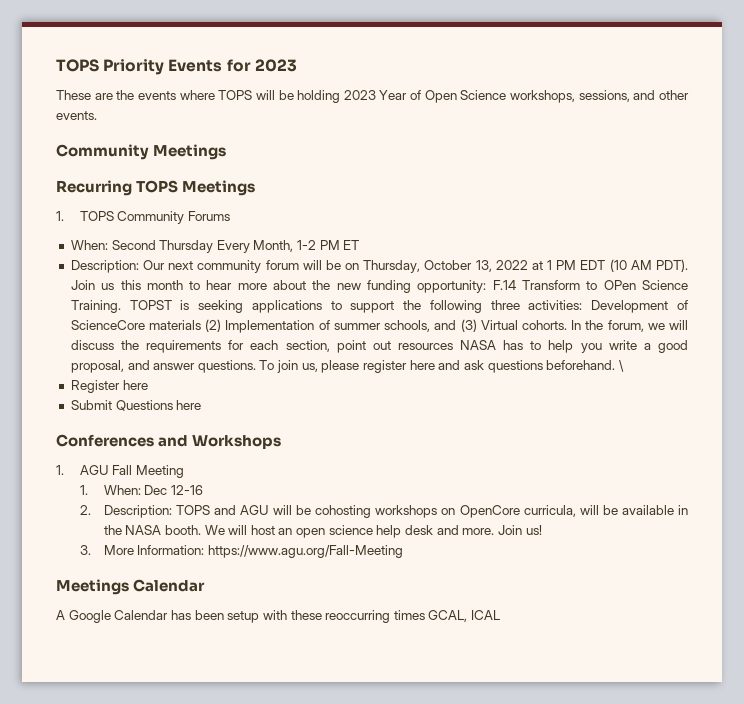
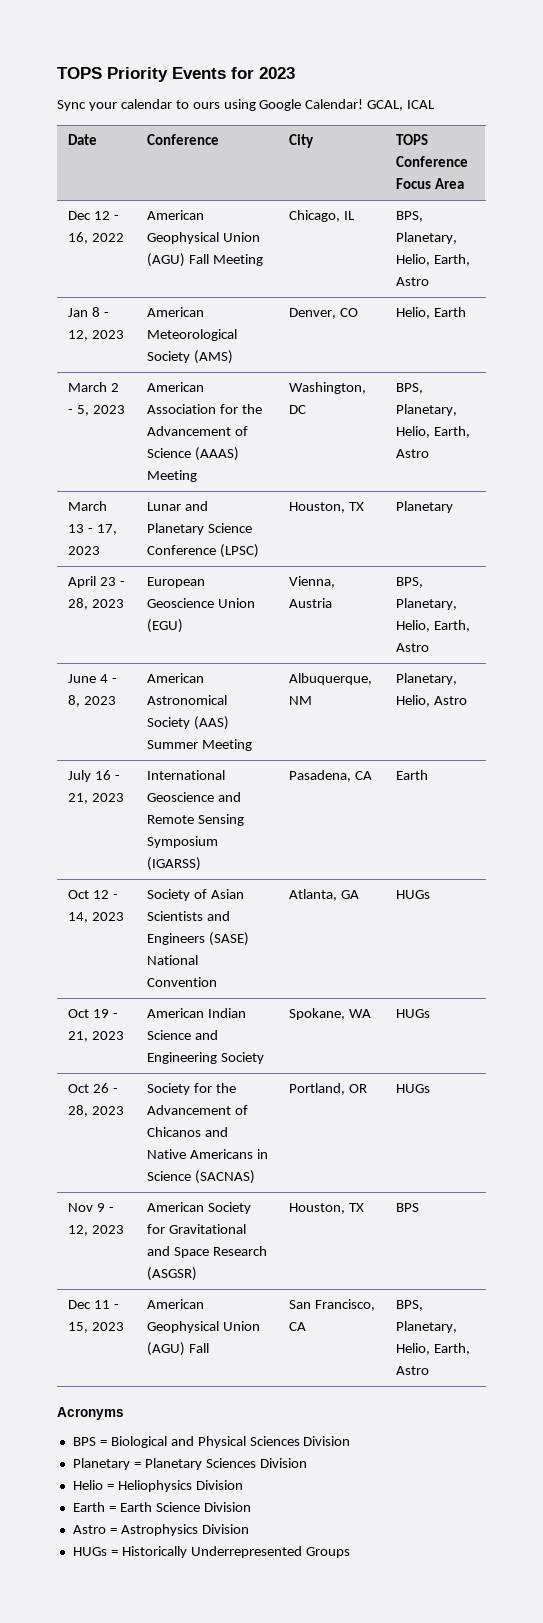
- These are the events where TOPS will be holding 2023 Year of Open Science workshops, sessions, and other events.
- Community Meetings
- Recurring TOPS Meetings
- 1. TOPS Community Forums
- When: Second Thursday Every Month, 1-2 PM ET
- Description: Our next community forum will be on Thursday, October 13, 2022 at 1 PM EDT (10 AM PDT). Join us this month to hear more about the new funding opportunity: F.14 Transform to OPen Science Training. TOPST is seeking applications to support the following three activities: Development of ScienceCore materials (2) Implementation of summer schools, and (3) Virtual cohorts. In the forum, we will discuss the requirements for each section, point out resources NASA has to help you write a good proposal, and answer questions. To join us, please register here and ask questions beforehand. \
- Register here
- Submit Questions here
- Conferences and Workshops
- 1. AGU Fall Meeting
- 1. When: Dec 12-16
- 2. Description: TOPS and AGU will be cohosting workshops on OpenCore curricula, will be available in the NASA booth. We will host an open science help desk and more. Join us!
- 3. More Information: https://www.agu.org/Fall-Meeting
- Meetings Calendar
- A Google Calendar has been setup with these reoccurring times GCAL, ICAL
+ Sync your calendar to ours using Google Calendar! GCAL, ICAL
+ Date | Conference | City | TOPS Conference Focus Area
+ Dec 12 - 16, 2022 | American Geophysical Union (AGU) Fall Meeting | Chicago, IL | BPS, Planetary, Helio, Earth, Astro
+ Jan 8 - 12, 2023 | American Meteorological Society (AMS) | Denver, CO | Helio, Earth
+ March 2 - 5, 2023 | American Association for the Advancement of Science (AAAS) Meeting | Washington, DC | BPS, Planetary, Helio, Earth, Astro
+ March 13 - 17, 2023 | Lunar and Planetary Science Conference (LPSC) | Houston, TX | Planetary
+ April 23 - 28, 2023 | European Geoscience Union (EGU) | Vienna, Austria | BPS, Planetary, Helio, Earth, Astro
+ June 4 - 8, 2023 | American Astronomical Society (AAS) Summer Meeting | Albuquerque, NM | Planetary, Helio, Astro
+ July 16 - 21, 2023 | International Geoscience and Remote Sensing Symposium (IGARSS) | Pasadena, CA | Earth
+ Oct 12 - 14, 2023 | Society of Asian Scientists and Engineers (SASE) National Convention | Atlanta, GA | HUGs
+ Oct 19 - 21, 2023 | American Indian Science and Engineering Society | Spokane, WA | HUGs
+ Oct 26 - 28, 2023 | Society for the Advancement of Chicanos and Native Americans in Science (SACNAS) | Portland, OR | HUGs
+ Nov 9 - 12, 2023 | American Society for Gravitational and Space Research (ASGSR) | Houston, TX | BPS
+ Dec 11 - 15, 2023 | American Geophysical Union (AGU) Fall | San Francisco, CA | BPS, Planetary, Helio, Earth, Astro
+ Acronyms
+ BPS = Biological and Physical Sciences Division
+ Planetary = Planetary Sciences Division
+ Helio = Heliophysics Division
+ Earth = Earth Science Division
+ Astro = Astrophysics Division
+ HUGs = Historically Underrepresented Groups

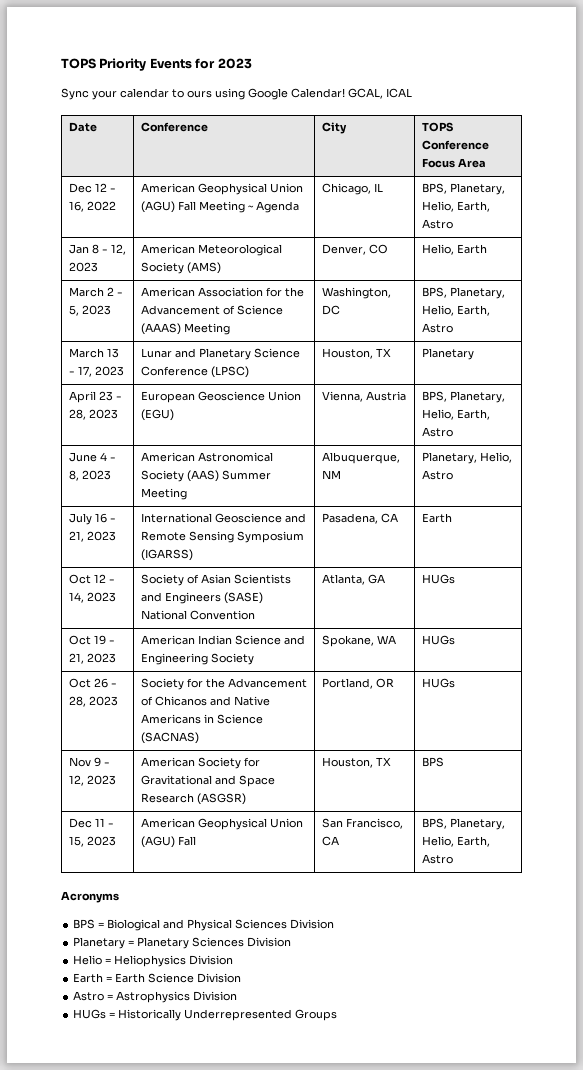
- Dec 12 - 16, 2022 | American Geophysical Union (AGU) Fall Meeting | Chicago, IL | BPS, Planetary, Helio, Earth, Astro
+ Dec 12 - 16, 2022 | American Geophysical Union (AGU) Fall Meeting ~ Agenda | Chicago, IL | BPS, Planetary, Helio, Earth, Astro

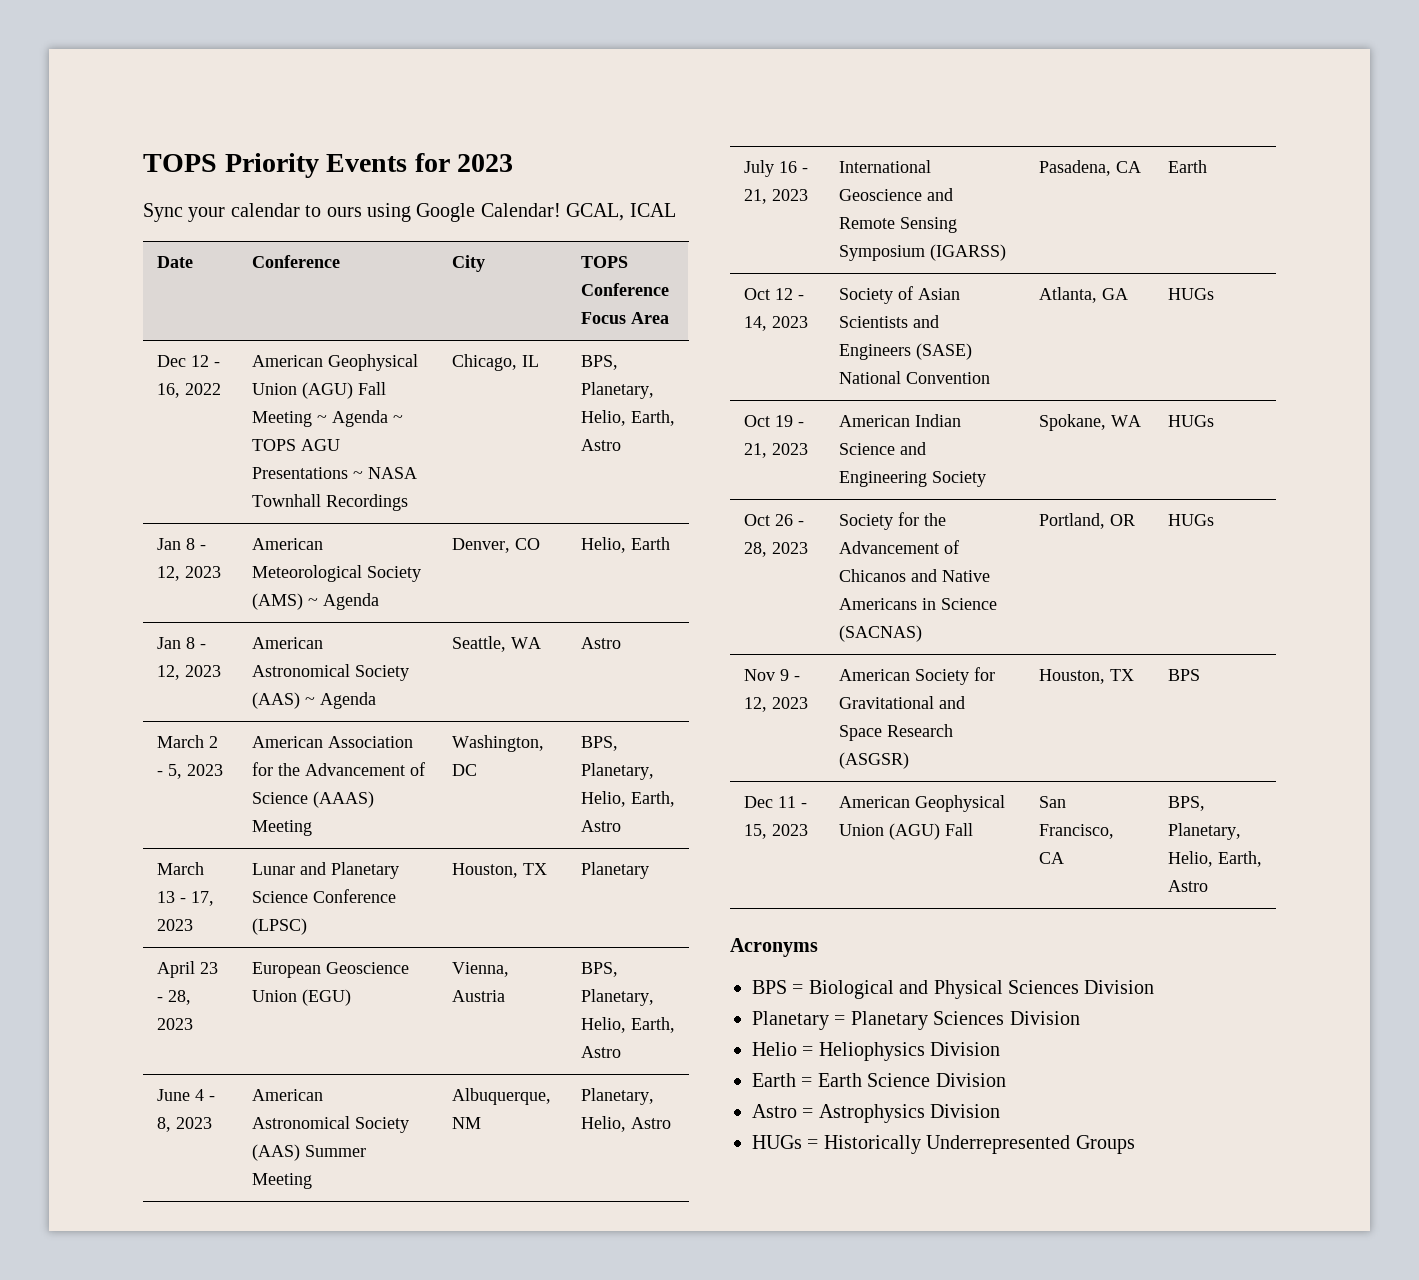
- Dec 12 - 16, 2022 | American Geophysical Union (AGU) Fall Meeting ~ Agenda | Chicago, IL | BPS, Planetary, Helio, Earth, Astro
+ Dec 12 - 16, 2022 | American Geophysical Union (AGU) Fall Meeting ~ Agenda ~ TOPS AGU Presentations ~ NASA Townhall Recordings | Chicago, IL | BPS, Planetary, Helio, Earth, Astro
- Jan 8 - 12, 2023 | American Meteorological Society (AMS) | Denver, CO | Helio, Earth
+ Jan 8 - 12, 2023 | American Meteorological Society (AMS) ~ Agenda | Denver, CO | Helio, Earth
+ Jan 8 - 12, 2023 | American Astronomical Society (AAS) ~ Agenda | Seattle, WA | Astro

